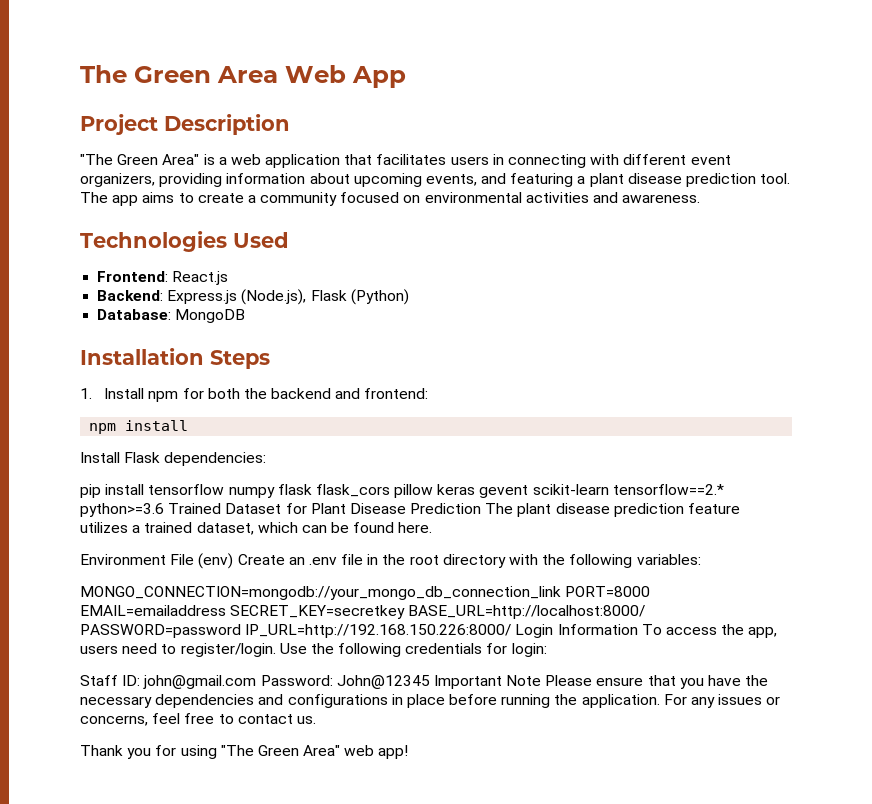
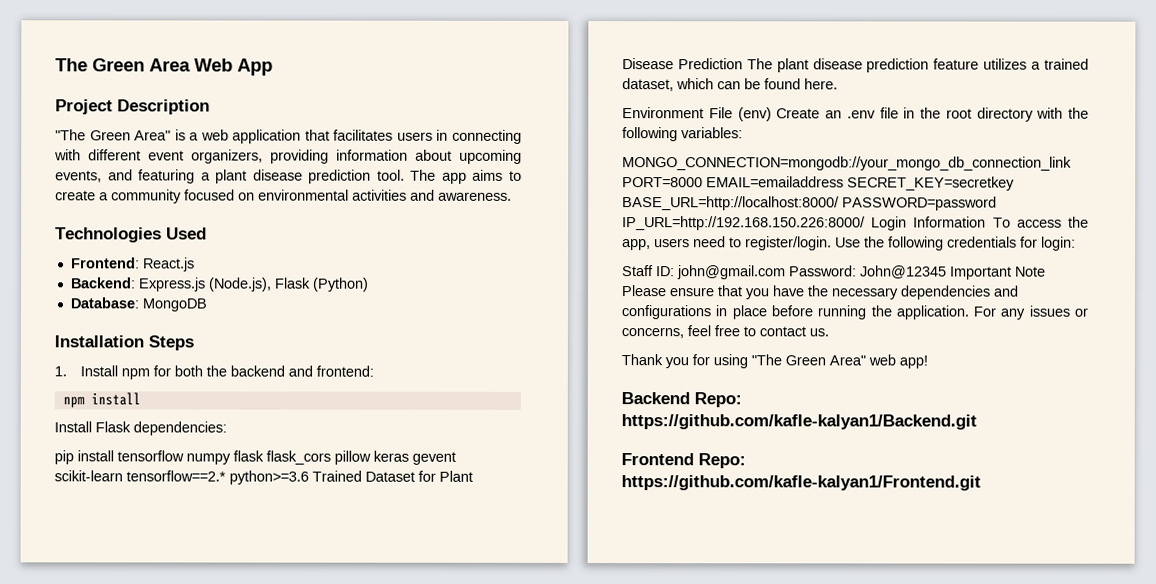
+ Backend Repo: https://github.com/kafle-kalyan1/Backend.git
+ Frontend Repo: https://github.com/kafle-kalyan1/Frontend.git

